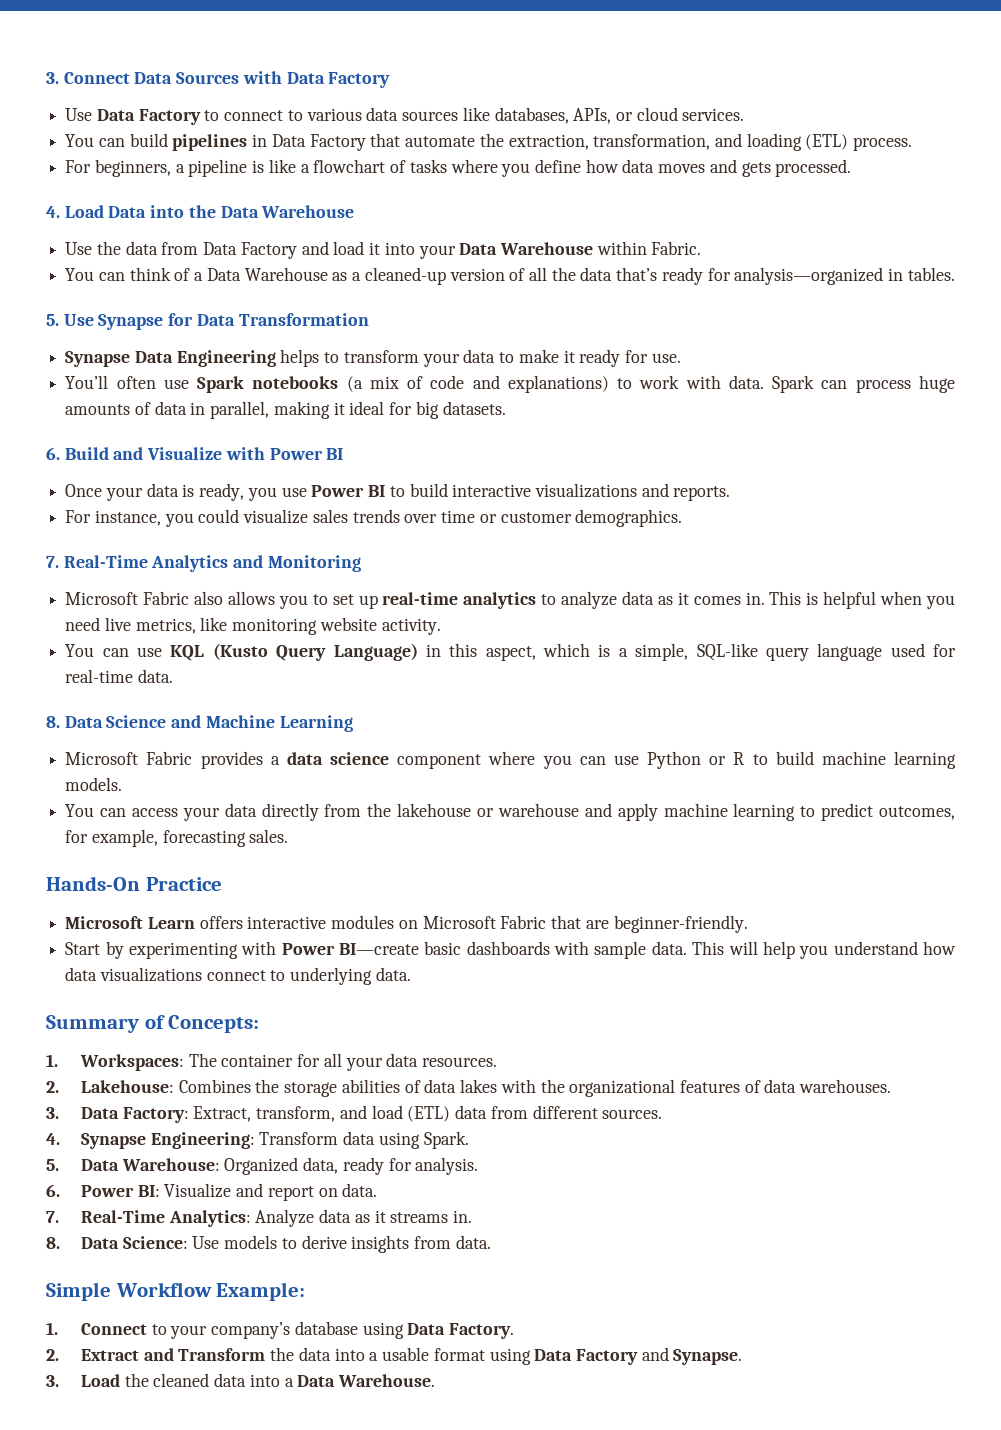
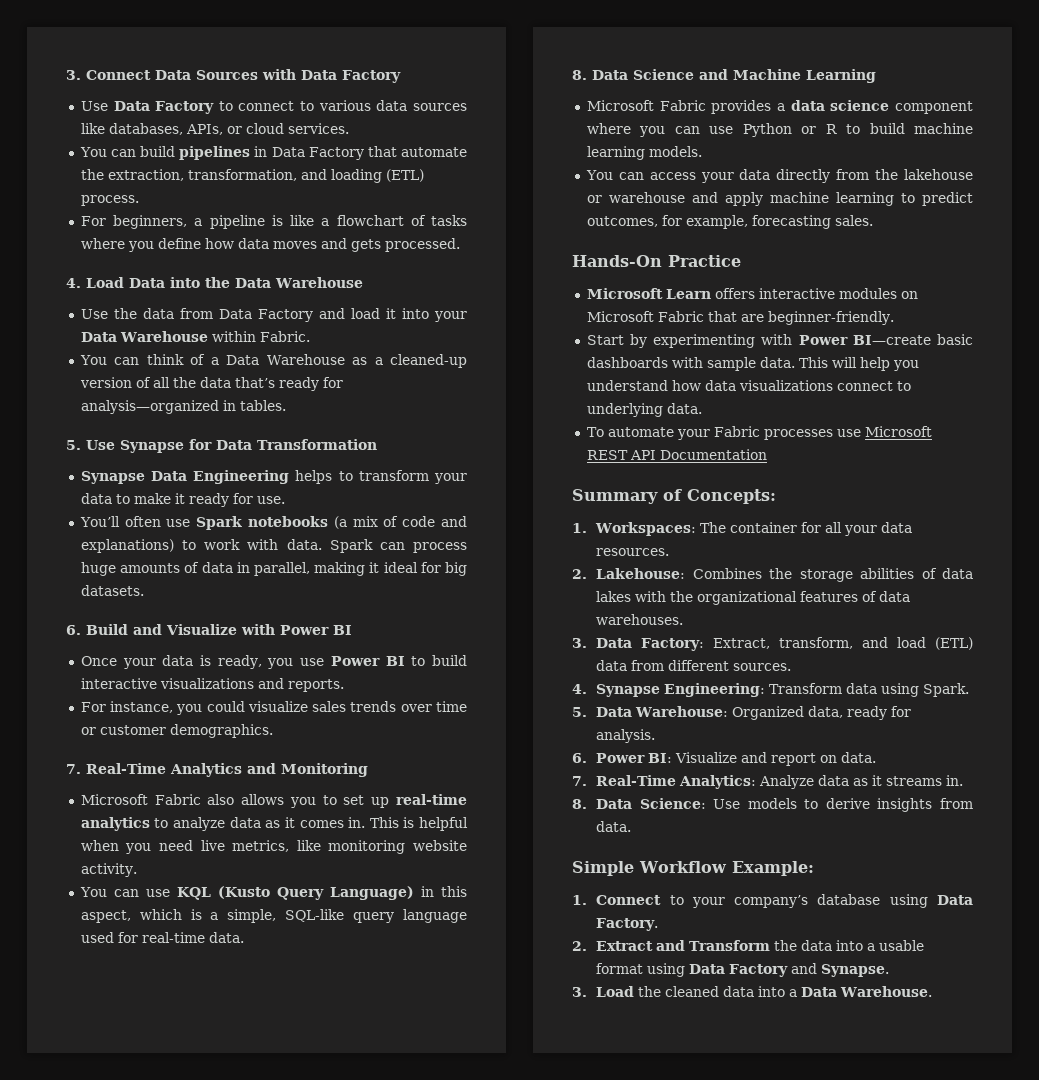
+ To automate your Fabric processes use Microsoft REST API Documentation

